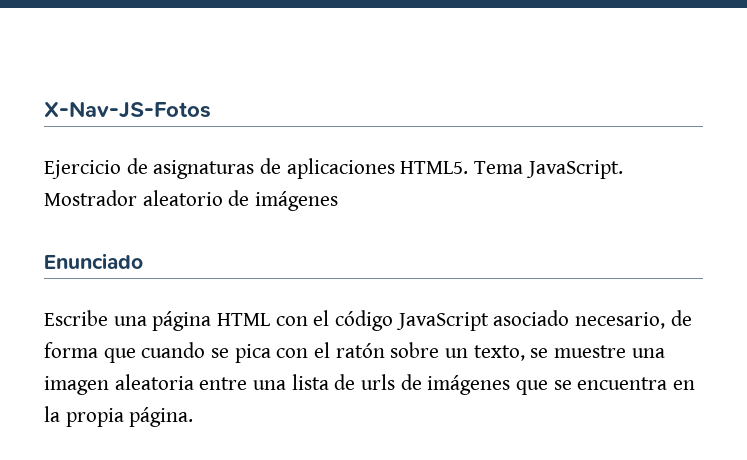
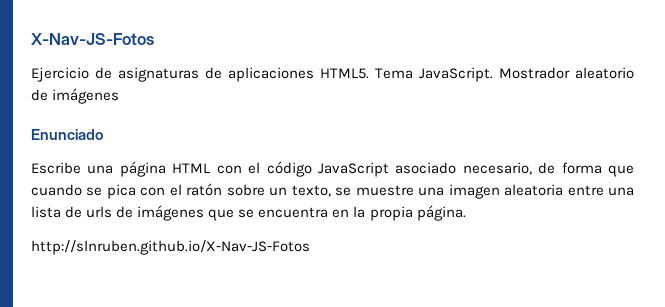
+ http://slnruben.github.io/X-Nav-JS-Fotos

